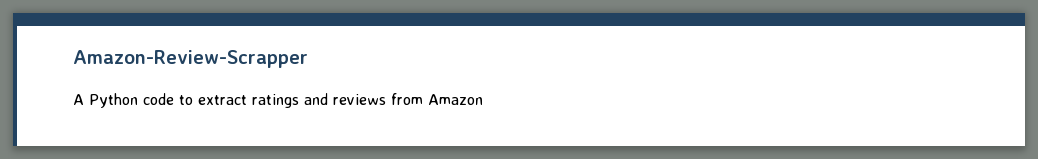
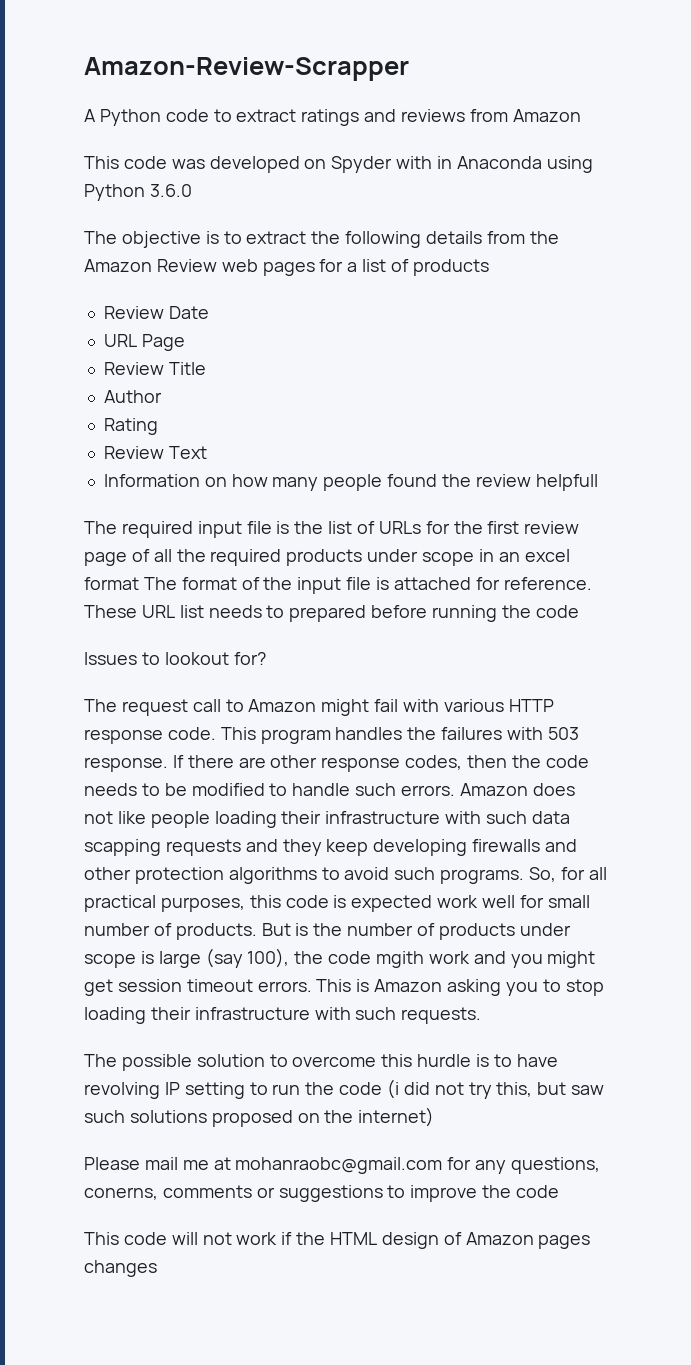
+ This code was developed on Spyder with in Anaconda using Python 3.6.0
+ The objective is to extract the following details from the Amazon Review web pages for a list of products
+ Review Date
+ URL Page
+ Review Title
+ Author
+ Rating
+ Review Text
+ Information on how many people found the review helpfull
+ The required input file is the list of URLs for the first review page of all the required products under scope in an excel format The format of the input file is attached for reference. These URL list needs to prepared before running the code
+ Issues to lookout for?
+ The request call to Amazon might fail with various HTTP response code. This program handles the failures with 503 response. If there are other response codes, then the code needs to be modified to handle such errors. Amazon does not like people loading their infrastructure with such data scapping requests and they keep developing firewalls and other protection algorithms to avoid such programs. So, for all practical purposes, this code is expected work well for small number of products. But is the number of products under scope is large (say 100), the code mgith work and you might get session timeout errors. This is Amazon asking you to stop loading their infrastructure with such requests.
+ The possible solution to overcome this hurdle is to have revolving IP setting to run the code (i did not try this, but saw such solutions proposed on the internet)
+ Please mail me at mohanraobc@gmail.com for any questions, conerns, comments or suggestions to improve the code
+ This code will not work if the HTML design of Amazon pages changes

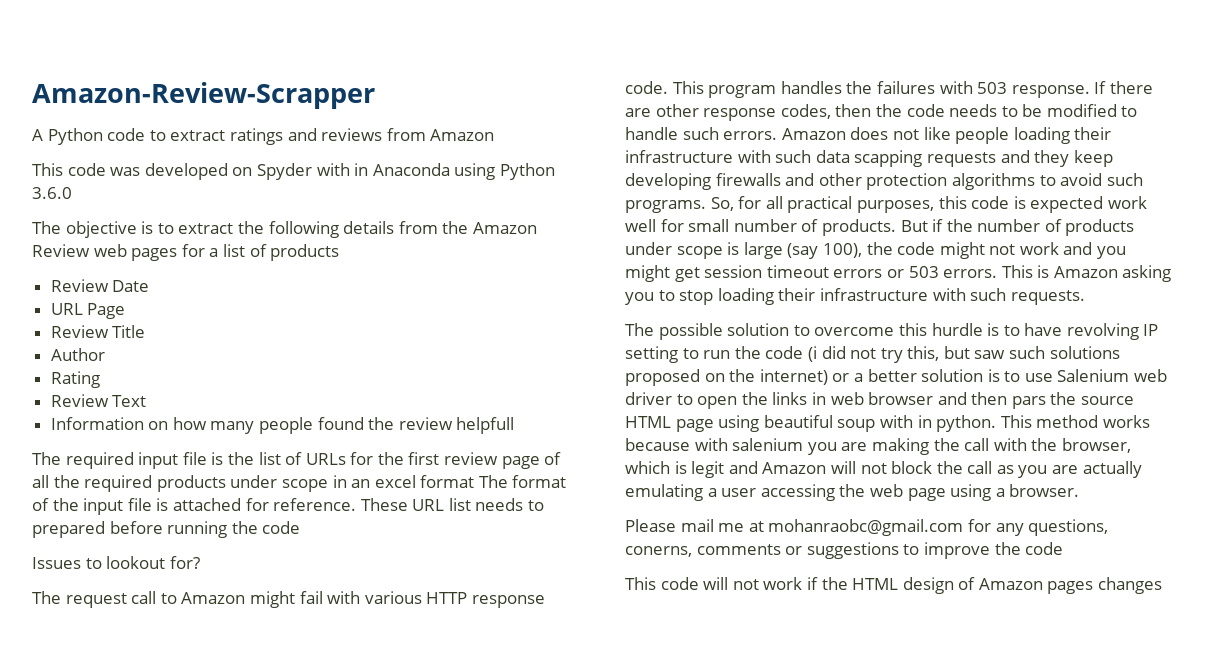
- But is the number of products under scope is large (say 100), the code mgith work and you might get session timeout errors.
+ But if the number of products under scope is large (say 100), the code might not work and you might get session timeout errors or 503 errors.
- The possible solution to overcome this hurdle is to have revolving IP setting to run the code (i did not try this, but saw such solutions proposed on the internet)
+ The possible solution to overcome this hurdle is to have revolving IP setting to run the code (i did not try this, but saw such solutions proposed on the internet) or a better solution is to use Salenium web driver to open the links in web browser and then pars the source HTML page using beautiful soup with in python. This method works because with salenium you are making the call with the browser, which is legit and Amazon will not block the call as you are actually emulating a user accessing the web page using a browser.

